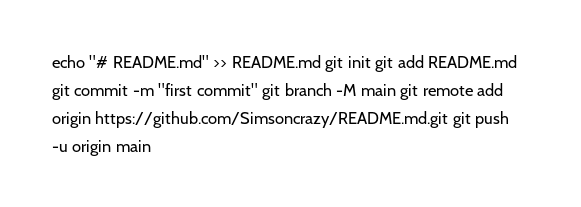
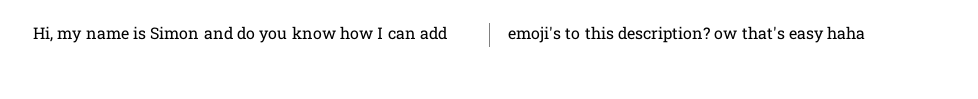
- echo "# README.md" >> README.md git init git add README.md git commit -m "first commit" git branch -M main git remote add origin https://github.com/Simsoncrazy/README.md.git git push -u origin main
+ Hi, my name is Simon and do you know how I can add emoji's to this description? ow that's easy haha

